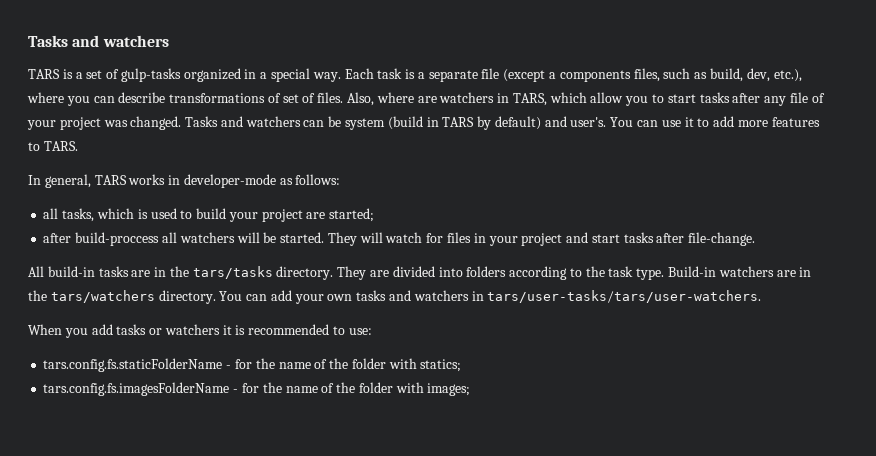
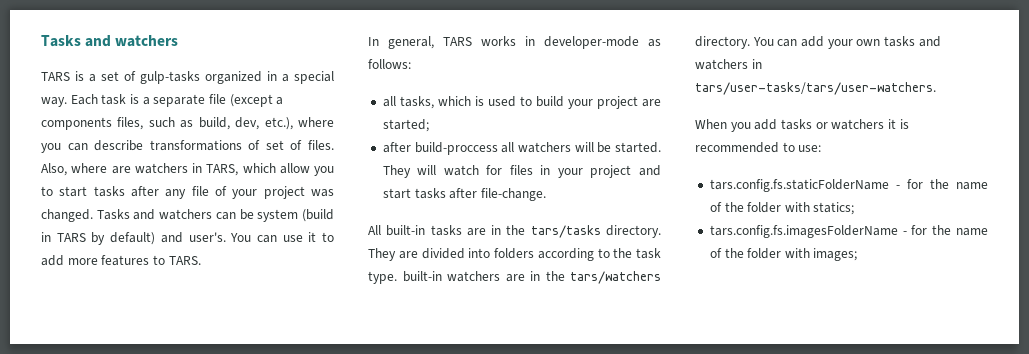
- All build-in tasks are in the tars/tasks directory.
+ All built-in tasks are in the tars/tasks directory.
- They are divided into folders according to the task type. Build-in watchers are in the tars/watchers directory.
+ They are divided into folders according to the task type. built-in watchers are in the tars/watchers directory.

